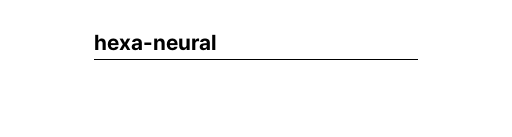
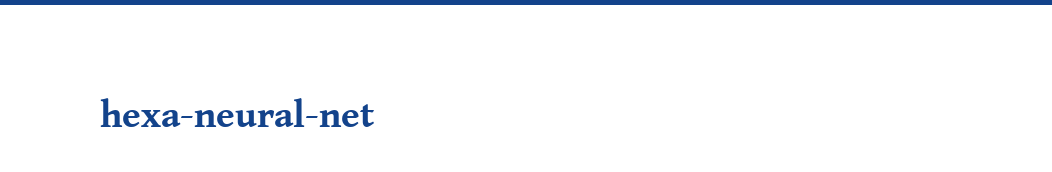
- hexa-neural
+ hexa-neural-net

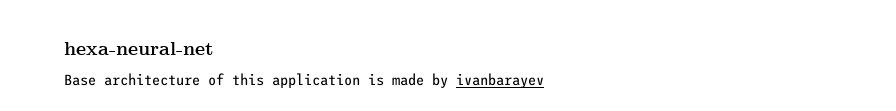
+ Base architecture of this application is made by ivanbarayev

